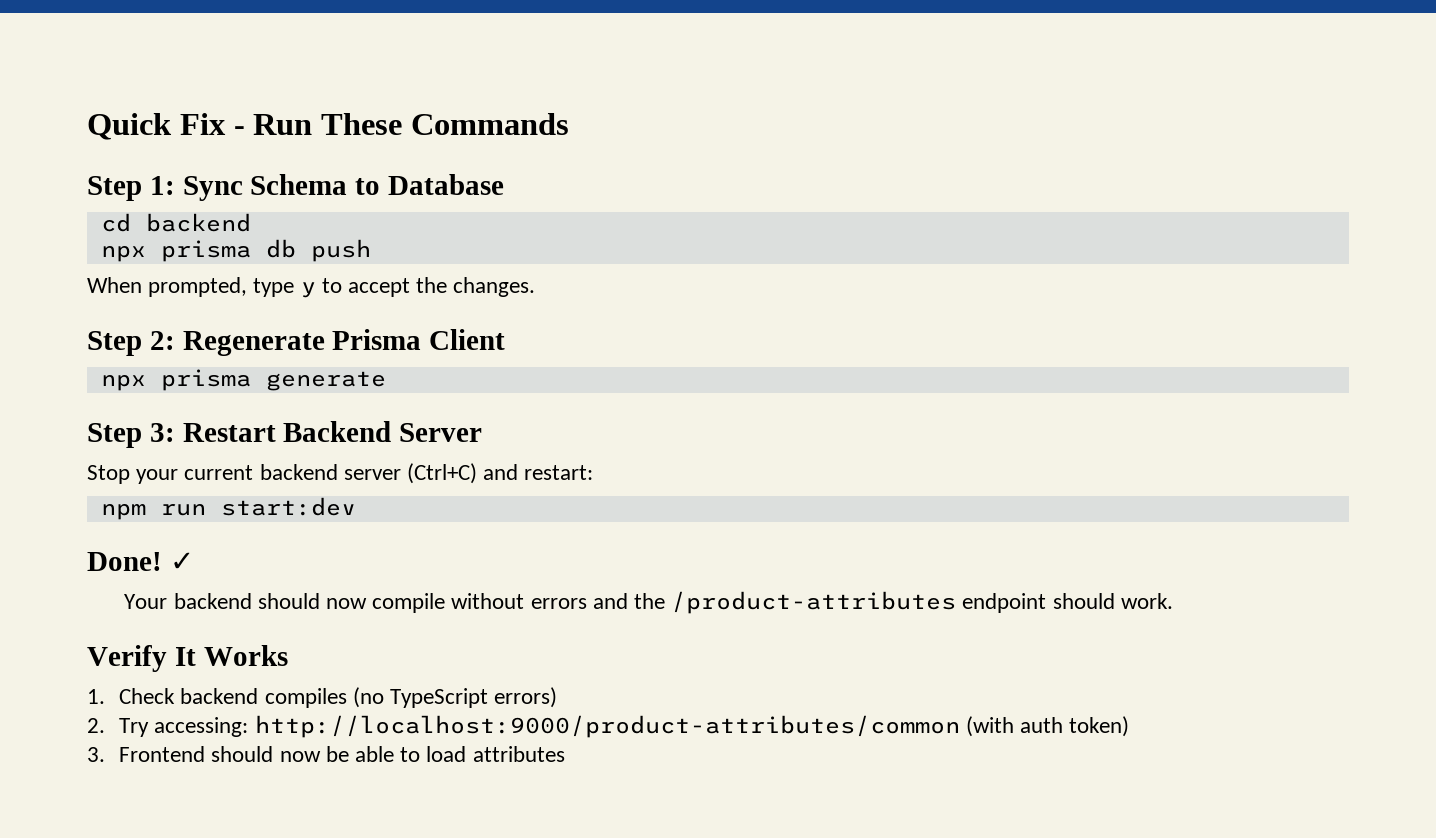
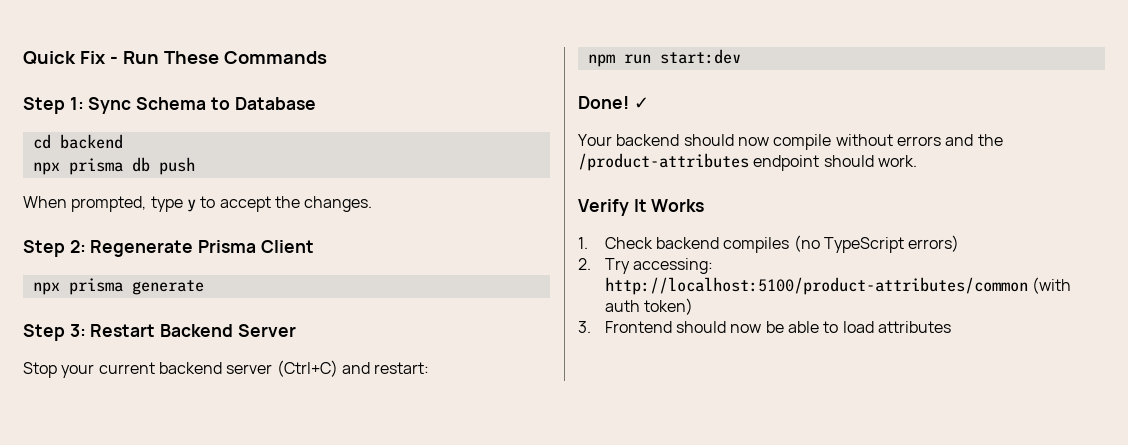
- 2. Try accessing: http://localhost:9000/product-attributes/common (with auth token)
+ 2. Try accessing: http://localhost:5100/product-attributes/common (with auth token)

